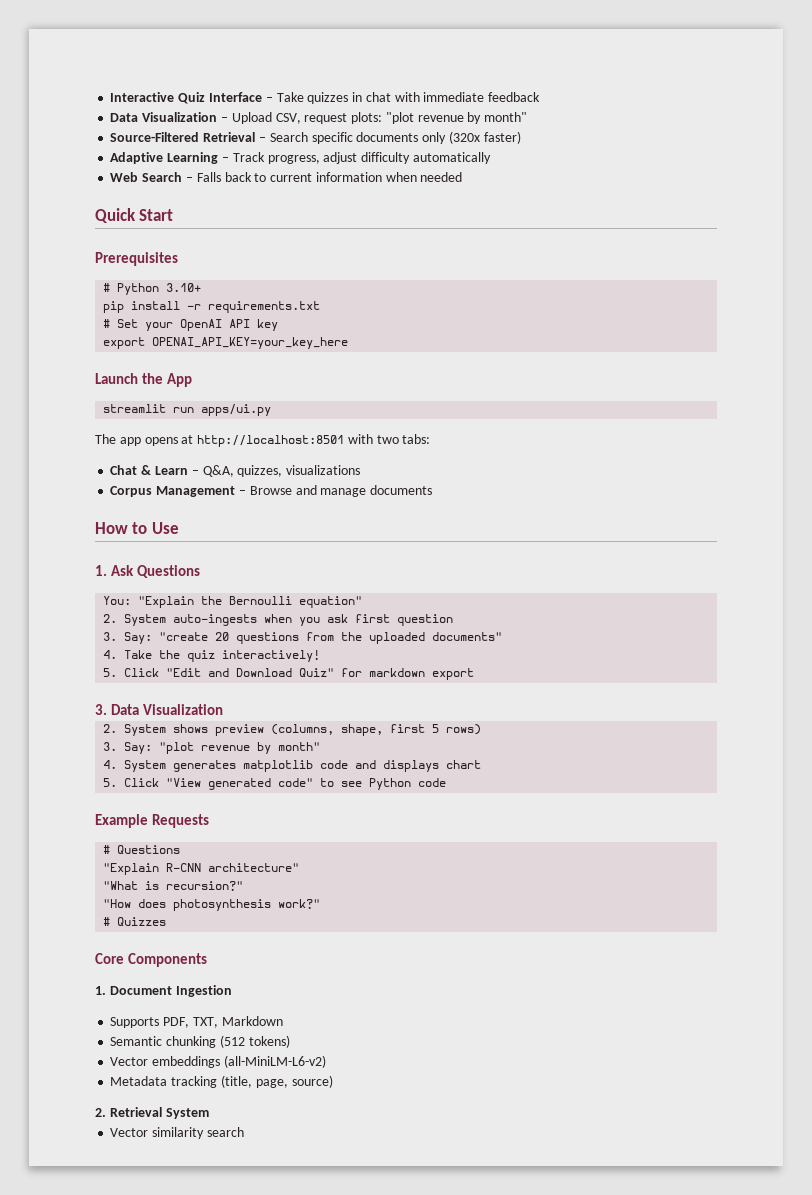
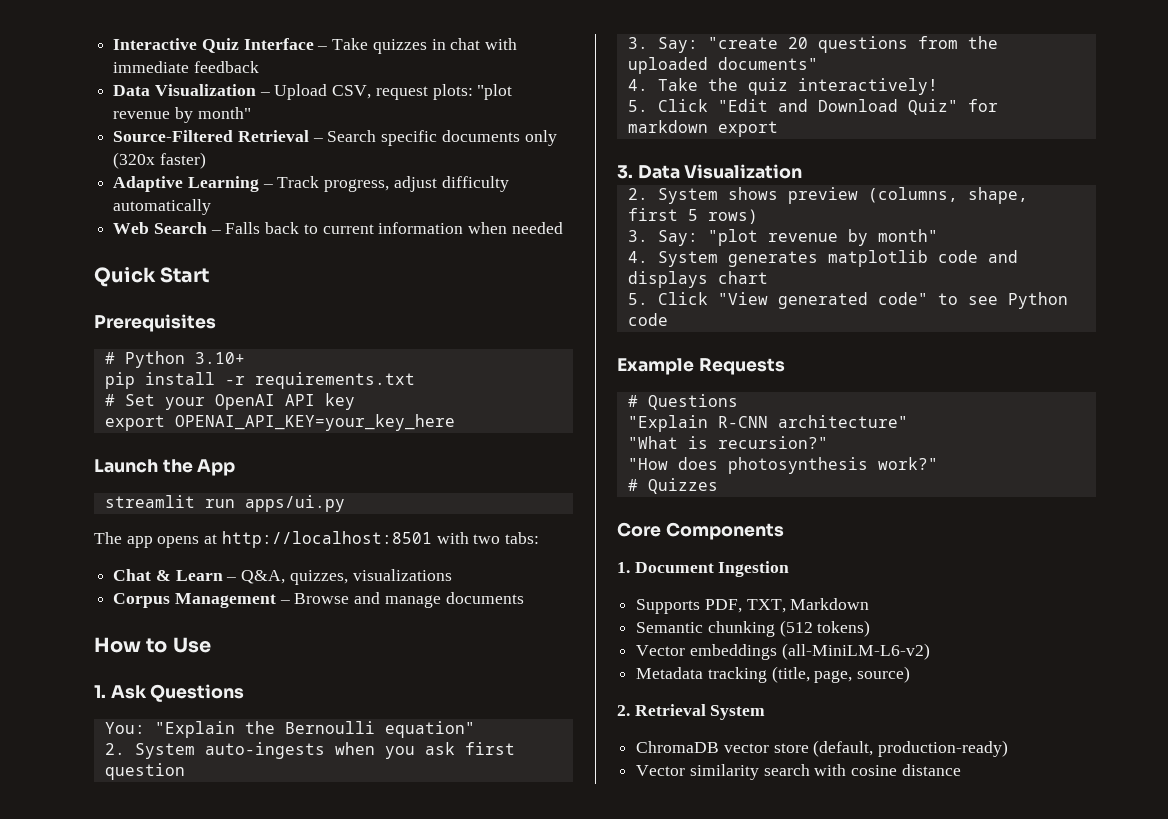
+ ChromaDB vector store (default, production-ready)
- Vector similarity search
+ Vector similarity search with cosine distance

